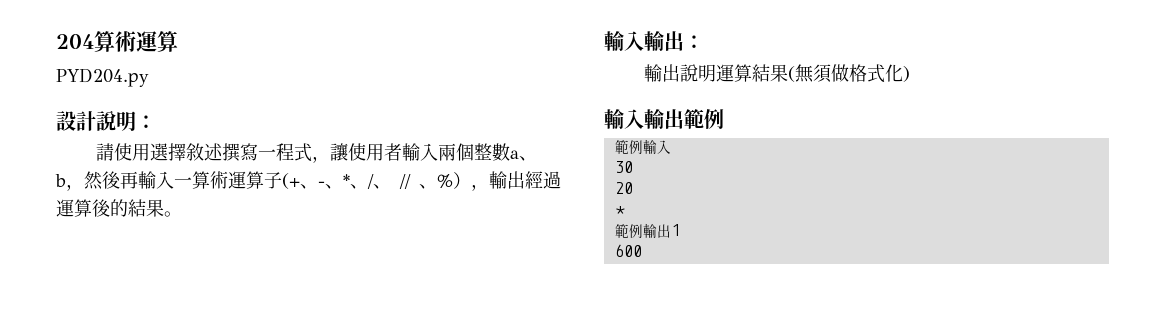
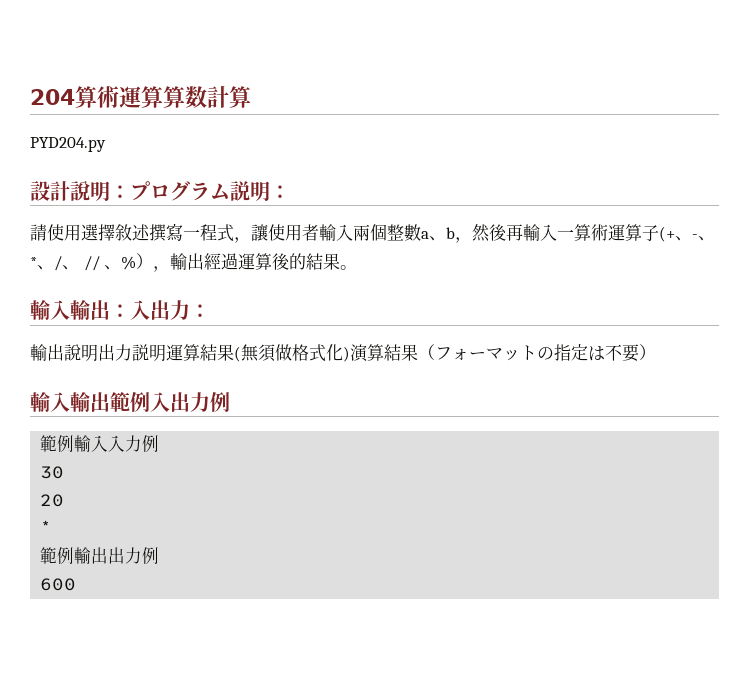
- 204算術運算
+ 204算術運算算数計算
- 設計說明：
+ 設計說明：プログラム説明：
- 輸入輸出：
+ 輸入輸出：入出力：
- 輸出說明運算結果(無須做格式化)
+ 輸出說明出力説明運算結果(無須做格式化)演算結果（フォーマットの指定は不要）
- 輸入輸出範例
+ 輸入輸出範例入出力例
- 範例輸入
+ 範例輸入入力例
- 範例輸出1
+ 範例輸出出力例

